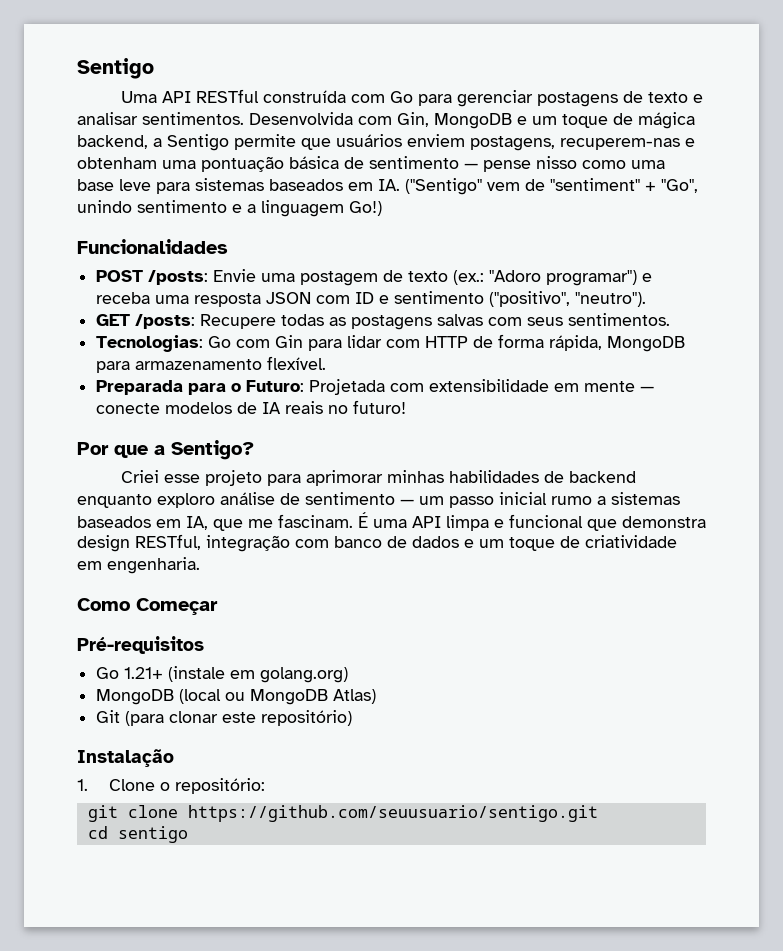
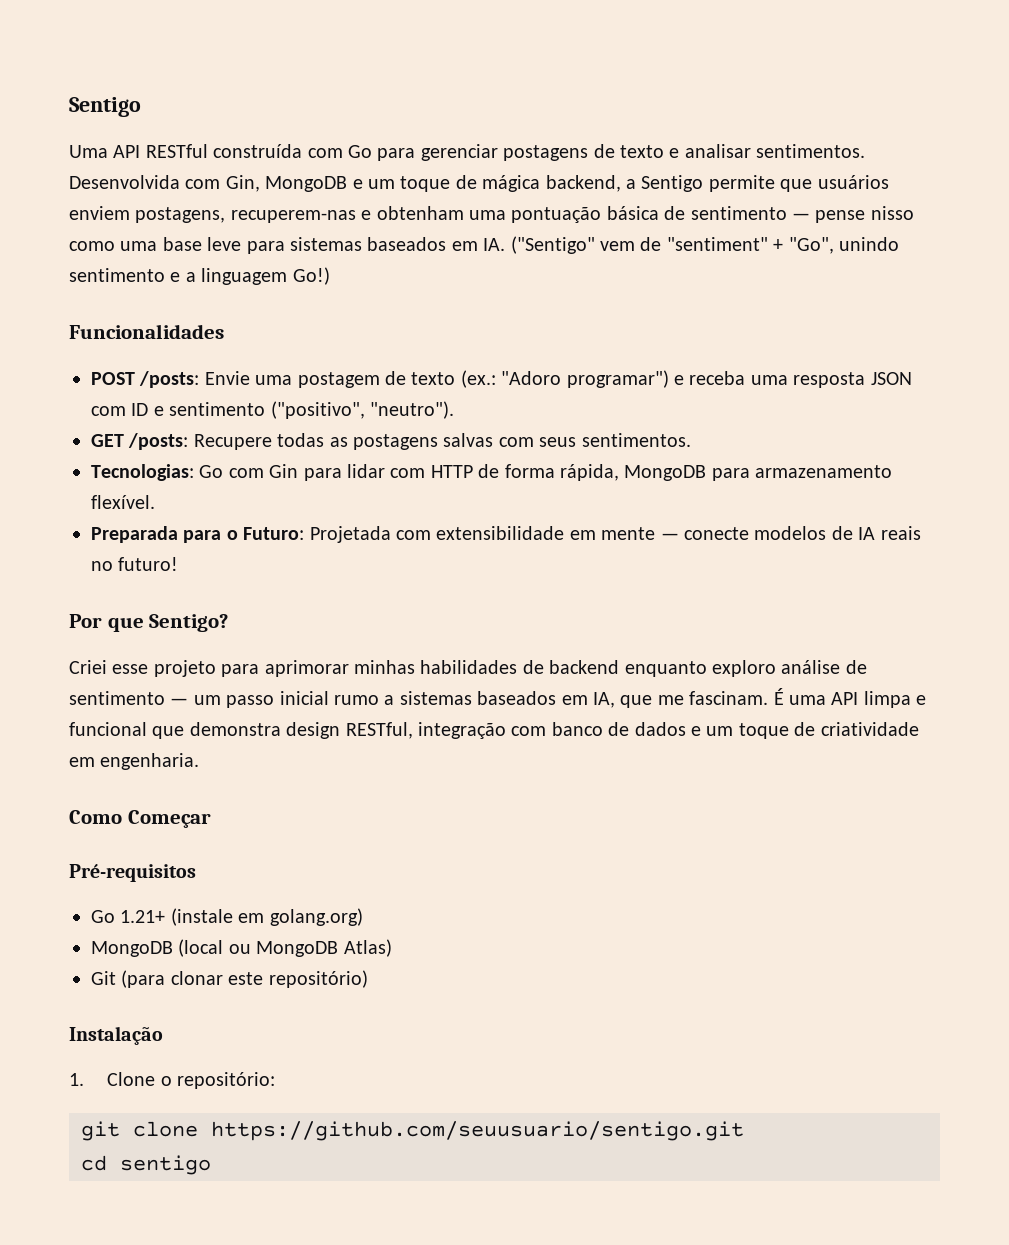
- Por que a Sentigo?
+ Por que Sentigo?

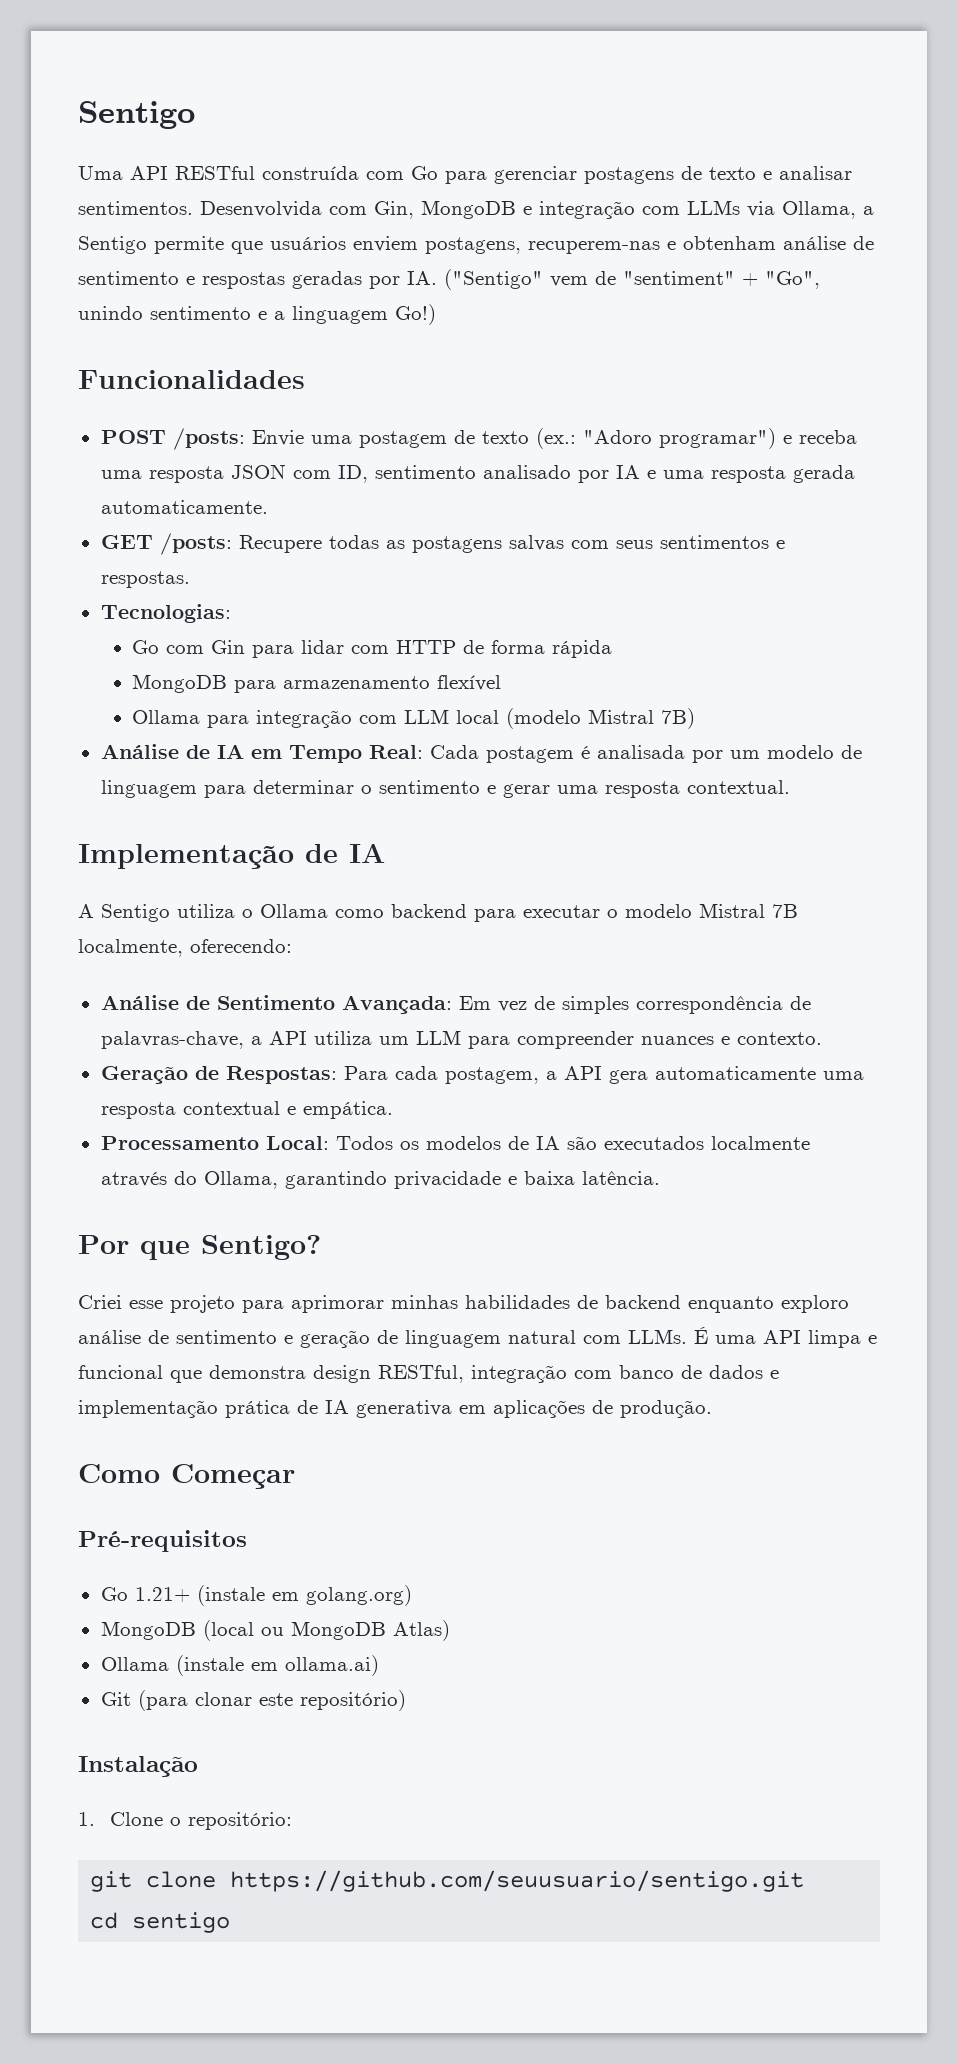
- Desenvolvida com Gin, MongoDB e um toque de mágica backend, a Sentigo permite que usuários enviem postagens, recuperem-nas e obtenham uma pontuação básica de sentimento — pense nisso como uma base leve para sistemas baseados em IA. ("Sentigo" vem de "sentiment" + "Go", unindo sentimento e a linguagem Go!)
+ Desenvolvida com Gin, MongoDB e integração com LLMs via Ollama, a Sentigo permite que usuários enviem postagens, recuperem-nas e obtenham análise de sentimento e respostas geradas por IA. ("Sentigo" vem de "sentiment" + "Go", unindo sentimento e a linguagem Go!)
- POST /posts: Envie uma postagem de texto (ex.: "Adoro programar") e receba uma resposta JSON com ID e sentimento ("positivo", "neutro").
+ POST /posts: Envie uma postagem de texto (ex.: "Adoro programar") e receba uma resposta JSON com ID, sentimento analisado por IA e uma resposta gerada automaticamente.
- GET /posts: Recupere todas as postagens salvas com seus sentimentos.
+ GET /posts: Recupere todas as postagens salvas com seus sentimentos e respostas.
- Tecnologias: Go com Gin para lidar com HTTP de forma rápida, MongoDB para armazenamento flexível.
- Preparada para o Futuro: Projetada com extensibilidade em mente — conecte modelos de IA reais no futuro!
+ Tecnologias:
+ Go com Gin para lidar com HTTP de forma rápida
+ MongoDB para armazenamento flexível
+ Ollama para integração com LLM local (modelo Mistral 7B)
+ Análise de IA em Tempo Real: Cada postagem é analisada por um modelo de linguagem para determinar o sentimento e gerar uma resposta contextual.
+ Implementação de IA
+ A Sentigo utiliza o Ollama como backend para executar o modelo Mistral 7B localmente, oferecendo:
+ Análise de Sentimento Avançada: Em vez de simples correspondência de palavras-chave, a API utiliza um LLM para compreender nuances e contexto.
+ Geração de Respostas: Para cada postagem, a API gera automaticamente uma resposta contextual e empática.
+ Processamento Local: Todos os modelos de IA são executados localmente através do Ollama, garantindo privacidade e baixa latência.
- Criei esse projeto para aprimorar minhas habilidades de backend enquanto exploro análise de sentimento — um passo inicial rumo a sistemas baseados em IA, que me fascinam.
+ Criei esse projeto para aprimorar minhas habilidades de backend enquanto exploro análise de sentimento e geração de linguagem natural com LLMs.
- É uma API limpa e funcional que demonstra design RESTful, integração com banco de dados e um toque de criatividade em engenharia.
+ É uma API limpa e funcional que demonstra design RESTful, integração com banco de dados e implementação prática de IA generativa em aplicações de produção.
+ Ollama (instale em ollama.ai)

